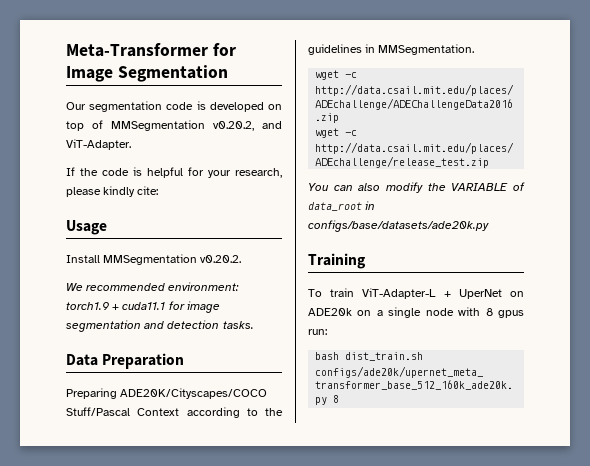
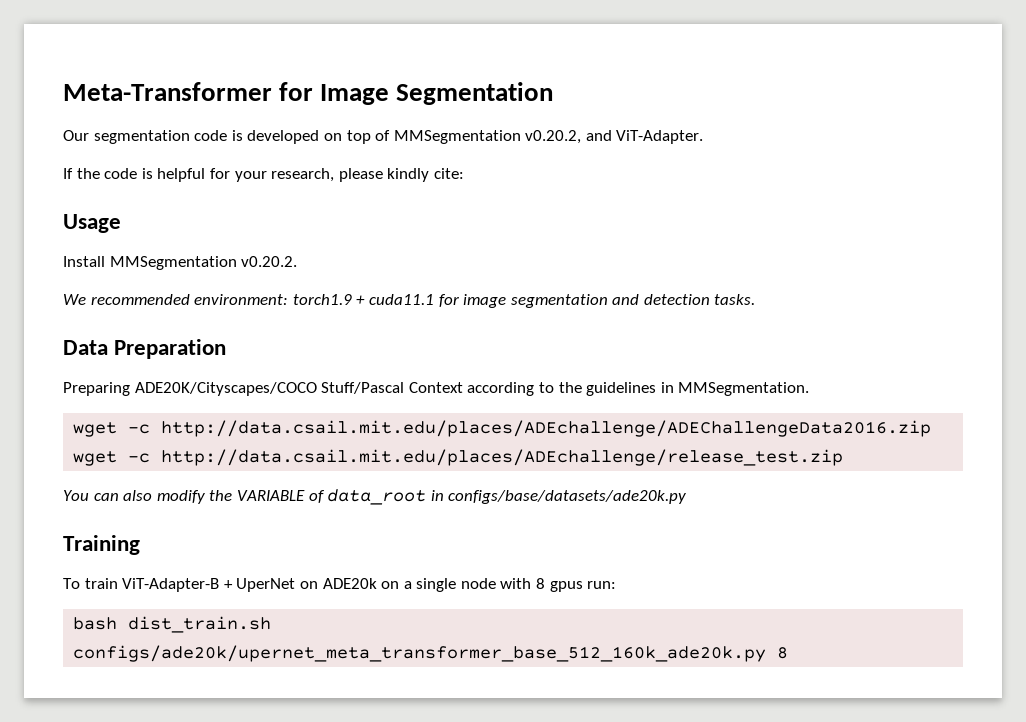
- To train ViT-Adapter-L + UperNet on ADE20k on a single node with 8 gpus run:
+ To train ViT-Adapter-B + UperNet on ADE20k on a single node with 8 gpus run:

